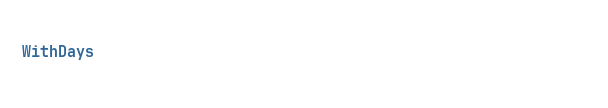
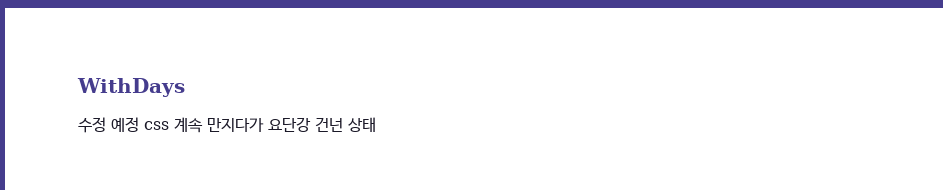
+ 수정 예정 css 계속 만지다가 요단강 건넌 상태

